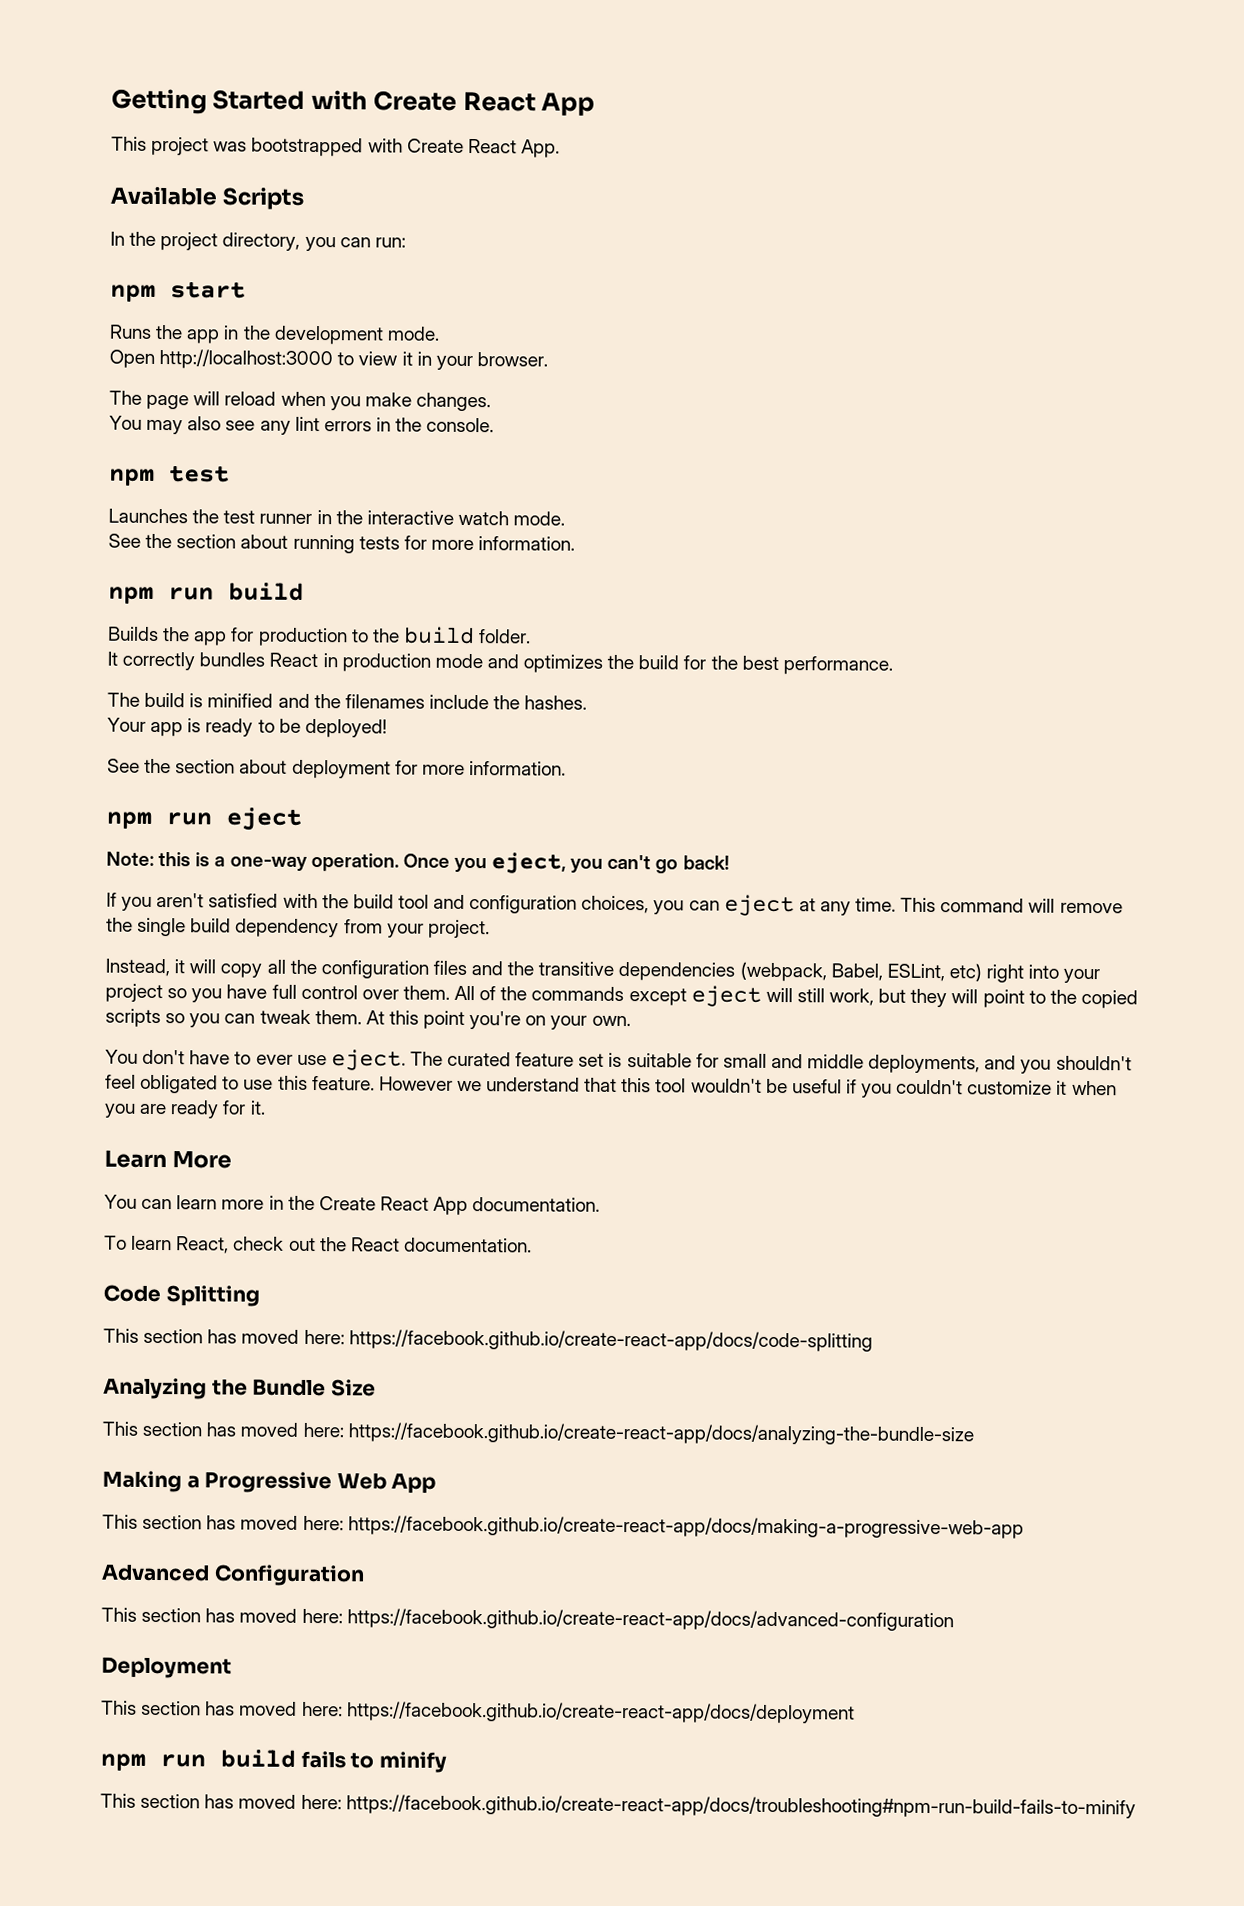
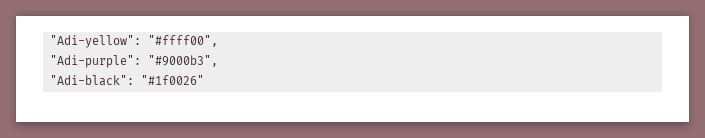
- Getting Started with Create React App
- This project was bootstrapped with Create React App.
- Available Scripts
- In the project directory, you can run:
- npm start
- Runs the app in the development mode.
- Open http://localhost:3000 to view it in your browser.
- The page will reload when you make changes.
- You may also see any lint errors in the console.
- npm test
- Launches the test runner in the interactive watch mode.
- See the section about running tests for more information.
- npm run build
- Builds the app for production to the build folder.
- It correctly bundles React in production mode and optimizes the build for the best performance.
- The build is minified and the filenames include the hashes.
- Your app is ready to be deployed!
- See the section about deployment for more information.
- npm run eject
- Note: this is a one-way operation. Once you eject, you can't go back!
- If you aren't satisfied with the build tool and configuration choices, you can eject at any time. This command will remove the single build dependency from your project.
- Instead, it will copy all the configuration files and the transitive dependencies (webpack, Babel, ESLint, etc) right into your project so you have full control over them. All of the commands except eject will still work, but they will point to the copied scripts so you can tweak them. At this point you're on your own.
- You don't have to ever use eject. The curated feature set is suitable for small and middle deployments, and you shouldn't feel obligated to use this feature. However we understand that this tool wouldn't be useful if you couldn't customize it when you are ready for it.
- Learn More
- You can learn more in the Create React App documentation.
- To learn React, check out the React documentation.
- Code Splitting
- This section has moved here: https://facebook.github.io/create-react-app/docs/code-splitting
- Analyzing the Bundle Size
- This section has moved here: https://facebook.github.io/create-react-app/docs/analyzing-the-bundle-size
- Making a Progressive Web App
- This section has moved here: https://facebook.github.io/create-react-app/docs/making-a-progressive-web-app
- Advanced Configuration
- This section has moved here: https://facebook.github.io/create-react-app/docs/advanced-configuration
- Deployment
- This section has moved here: https://facebook.github.io/create-react-app/docs/deployment
- npm run build fails to minify
- This section has moved here: https://facebook.github.io/create-react-app/docs/troubleshooting#npm-run-build-fails-to-minify
+ "Adi-yellow": "#ffff00",
+ "Adi-purple": "#9000b3",
+ "Adi-black": "#1f0026"

